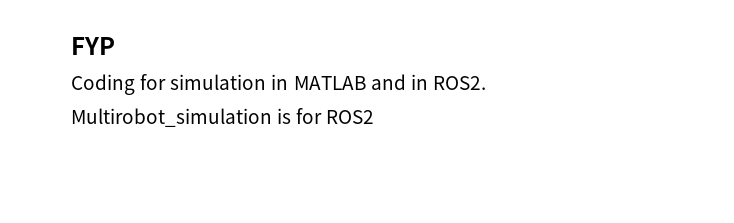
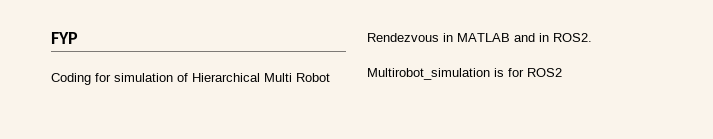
- Coding for simulation in MATLAB and in ROS2.
+ Coding for simulation of Hierarchical Multi Robot Rendezvous in MATLAB and in ROS2.

